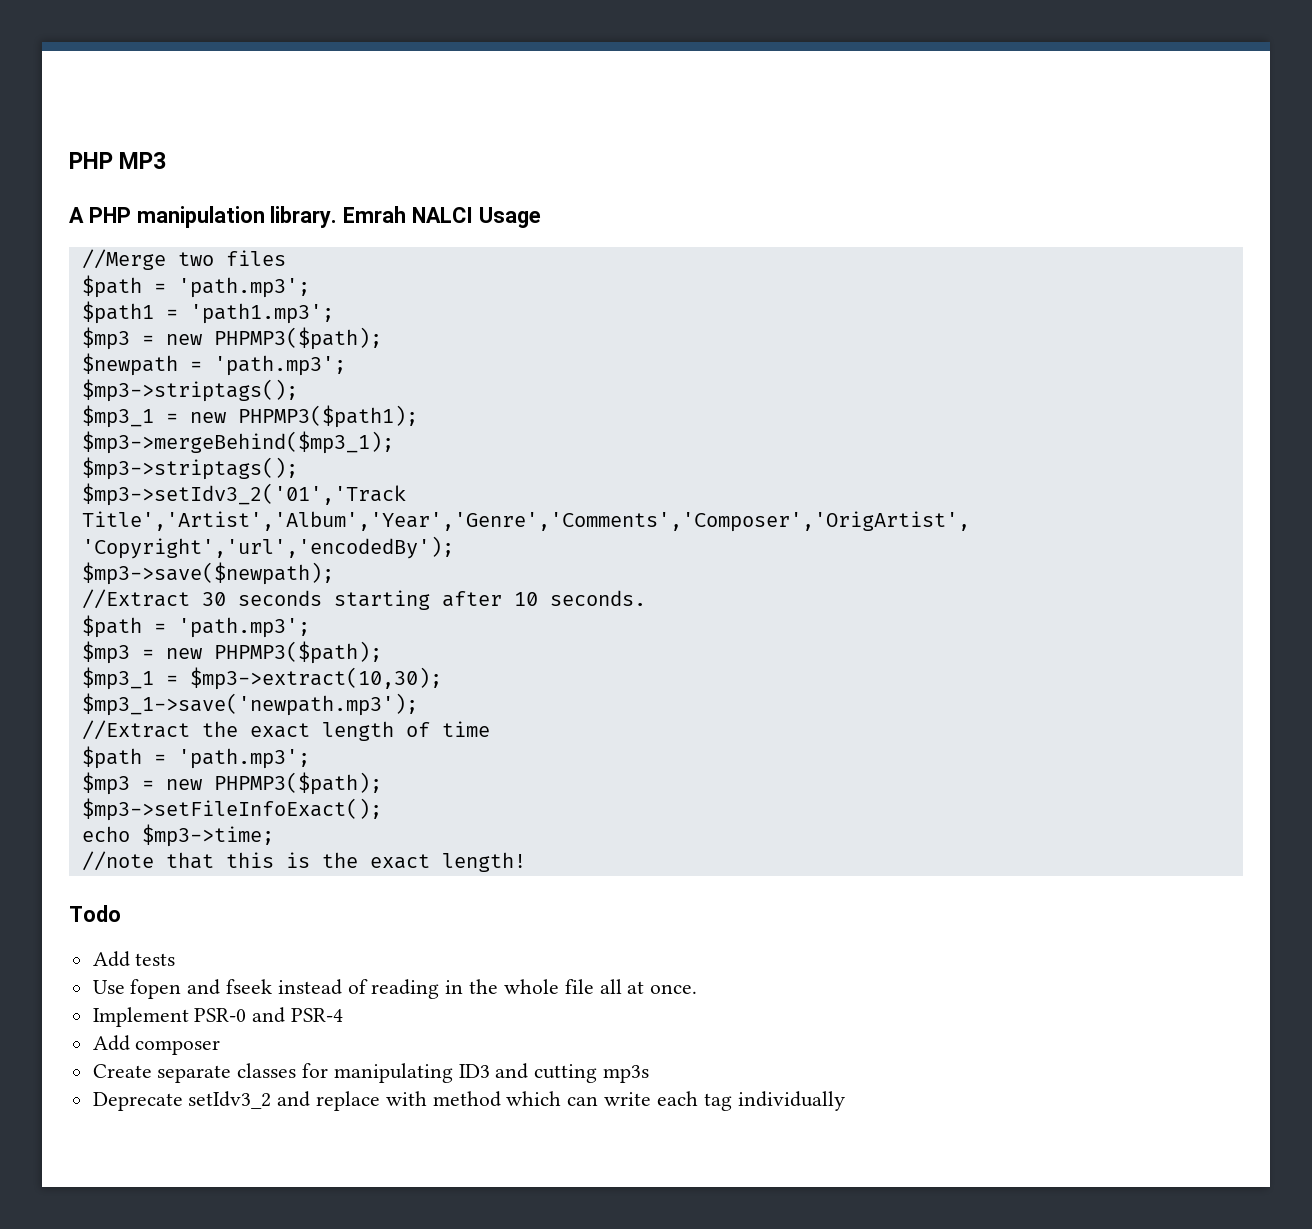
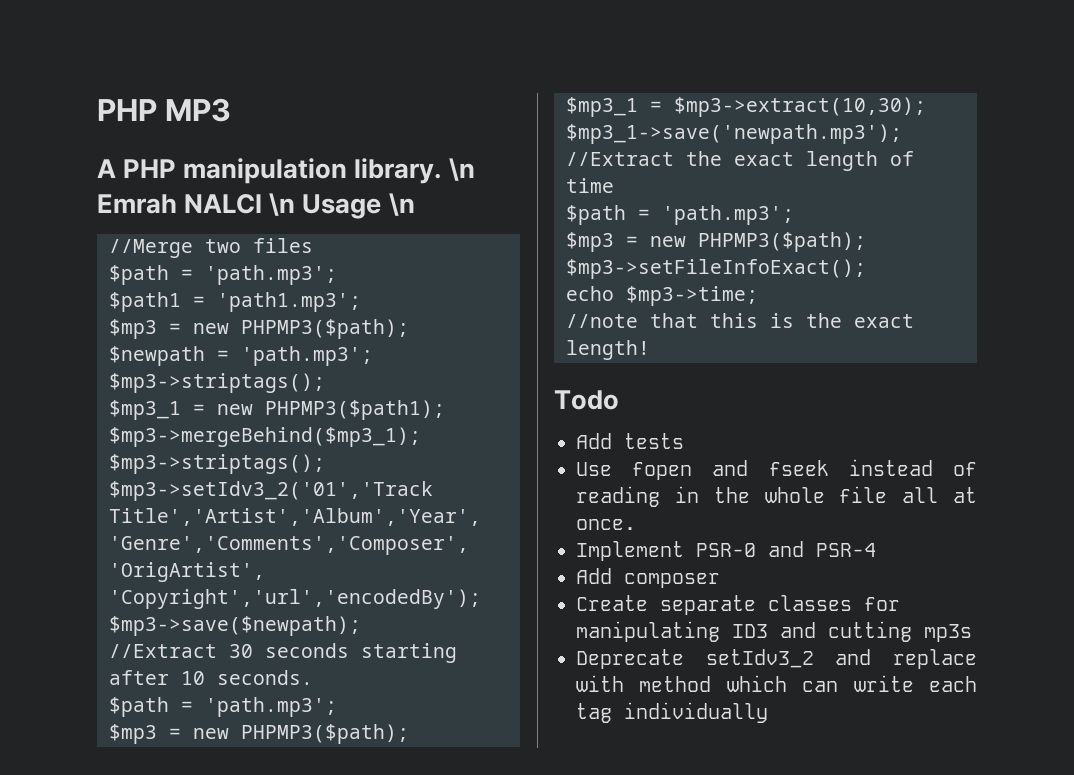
- Emrah NALCI Usage
+ \n Emrah NALCI \n Usage \n

